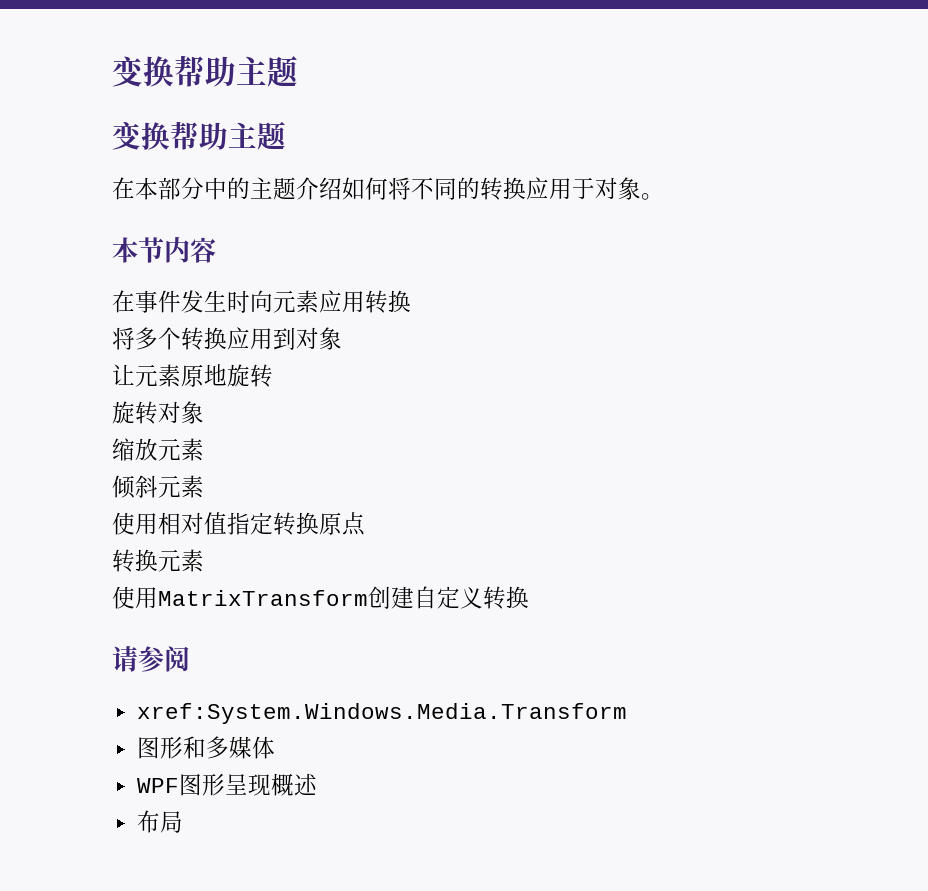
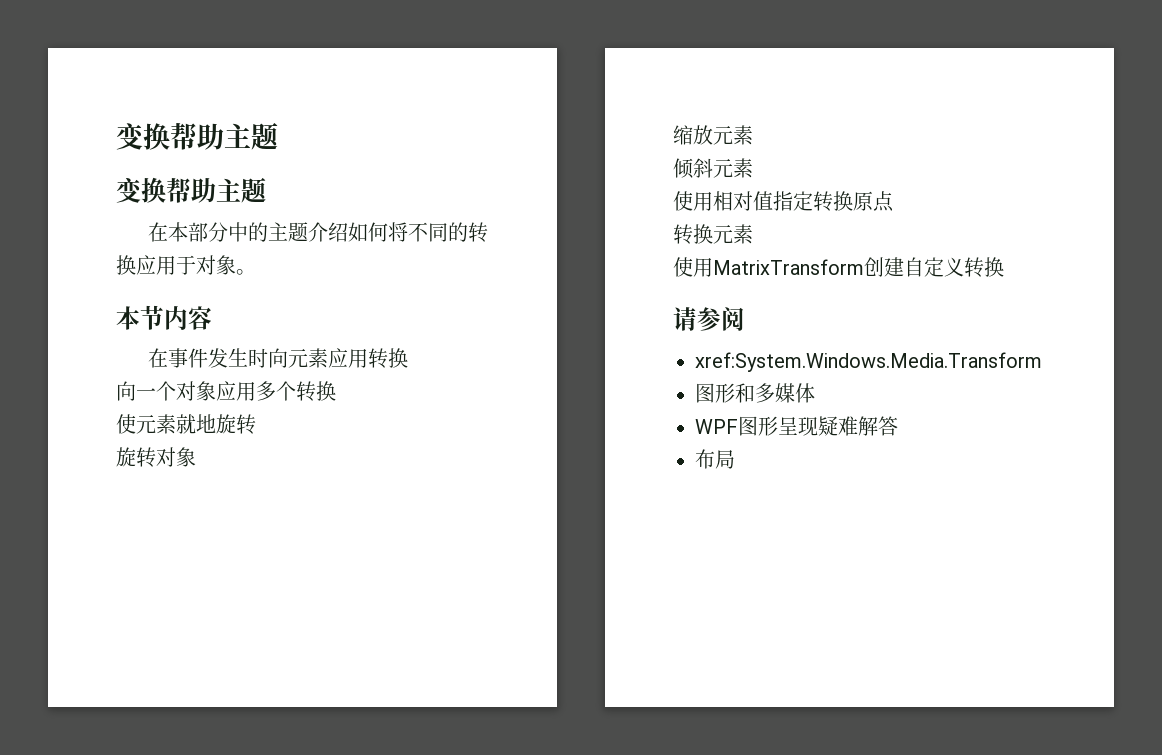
- 将多个转换应用到对象
- 让元素原地旋转
+ 向一个对象应用多个转换
+ 使元素就地旋转
- WPF图形呈现概述
+ WPF图形呈现疑难解答

